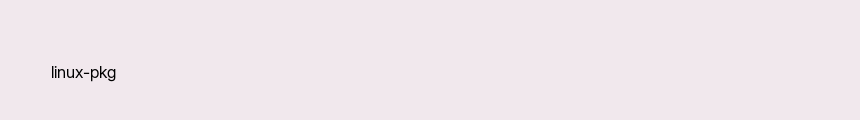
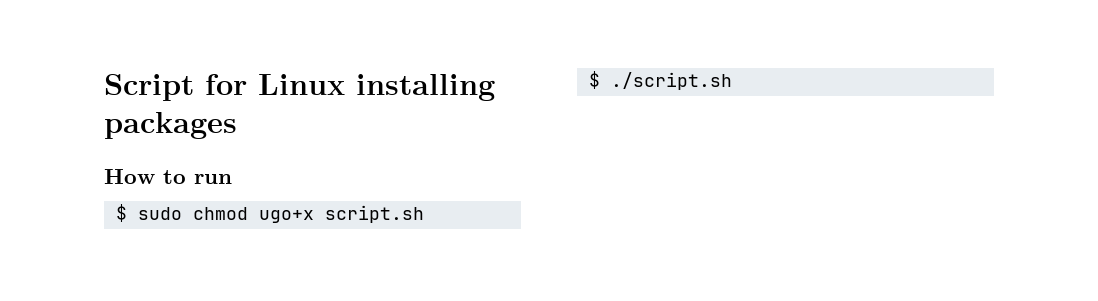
- linux-pkg
+ Script for Linux installing packages
+ How to run
+ $ sudo chmod ugo+x script.sh
+ $ ./script.sh

